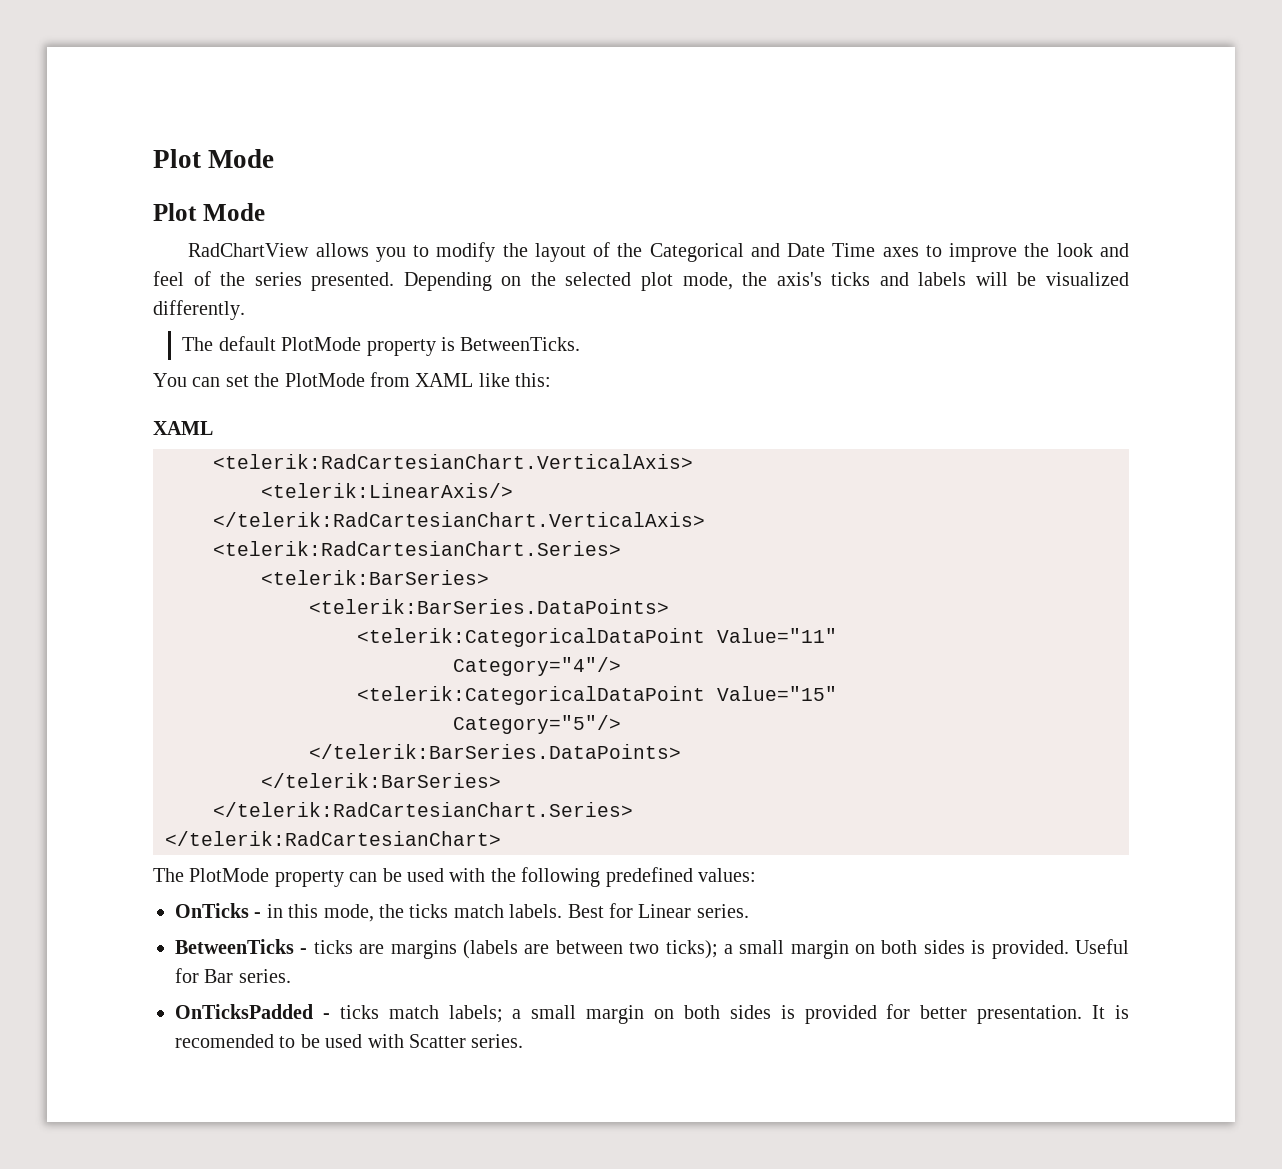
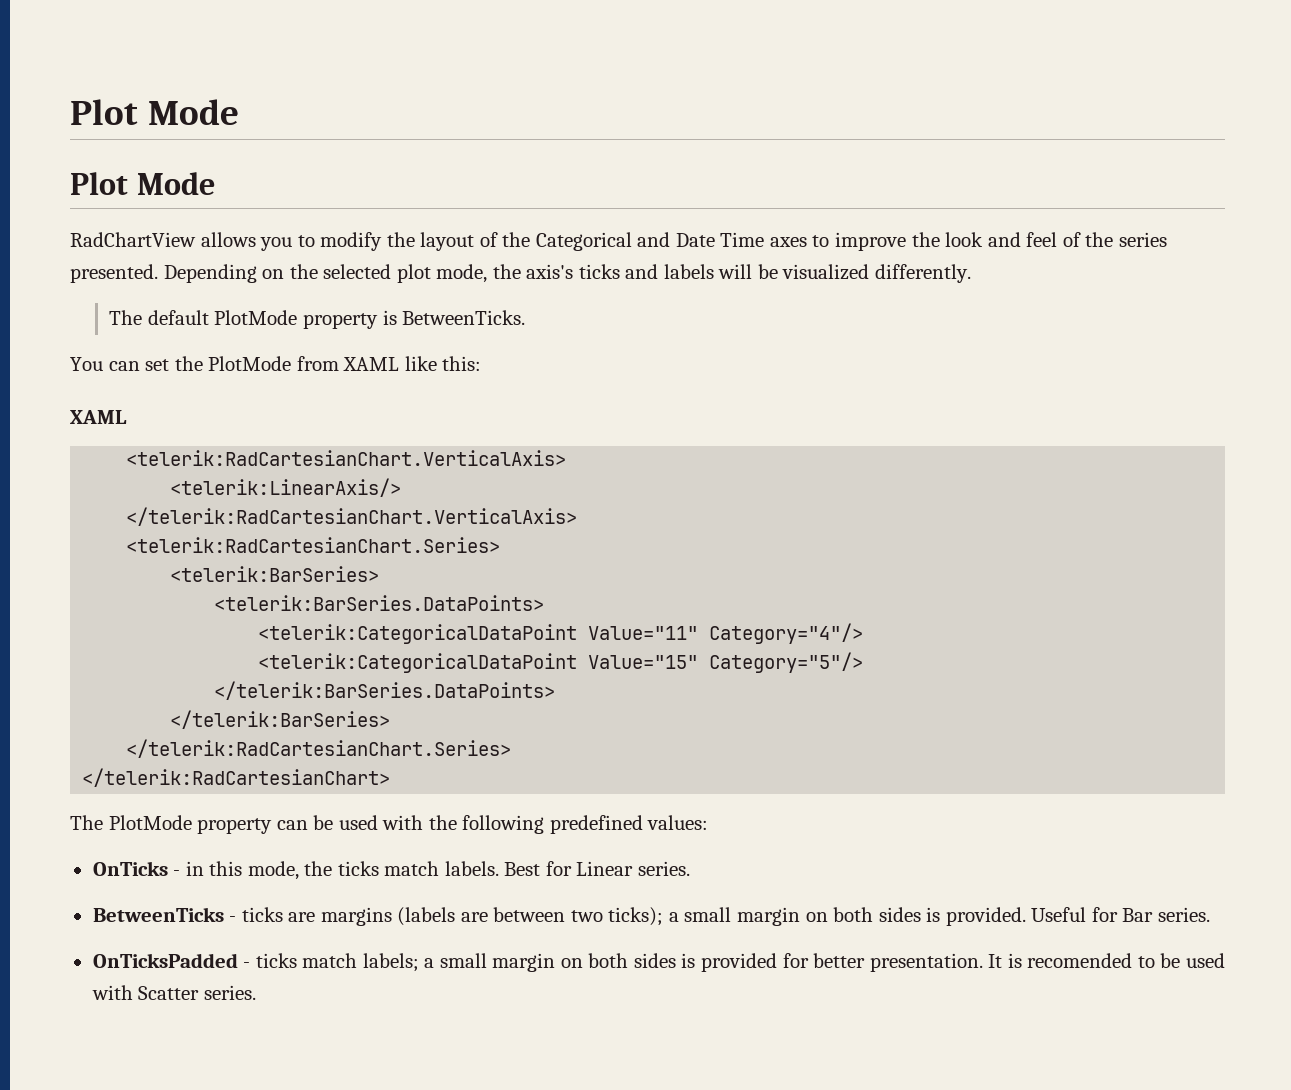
- <telerik:CategoricalDataPoint Value="11"
- Category="4"/>
+ <telerik:CategoricalDataPoint Value="11" Category="4"/>
- <telerik:CategoricalDataPoint Value="15"
- Category="5"/>
+ <telerik:CategoricalDataPoint Value="15" Category="5"/>

